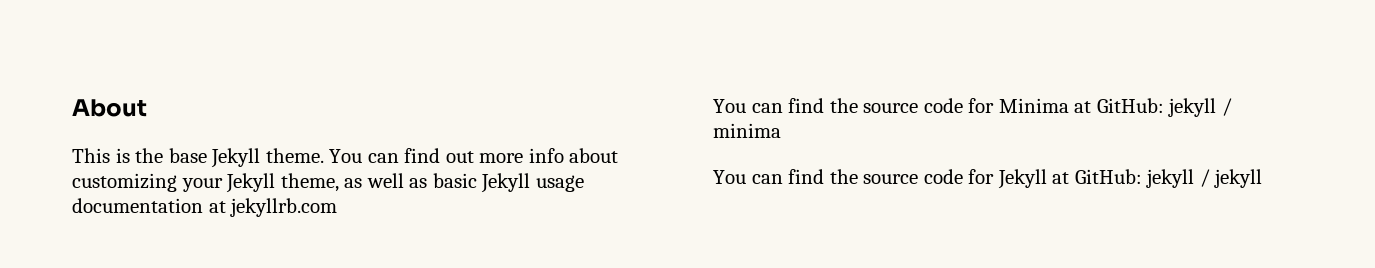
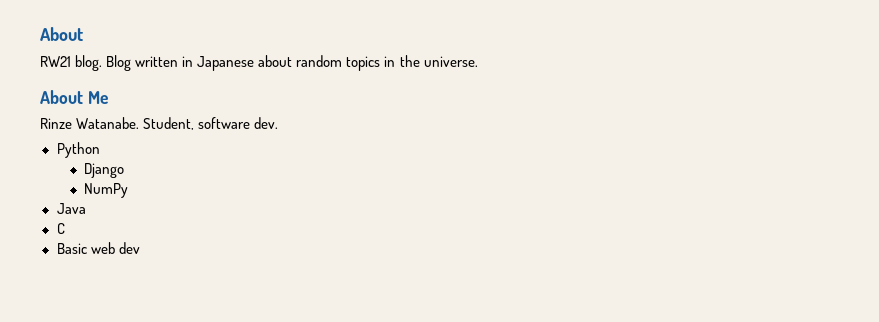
- This is the base Jekyll theme. You can find out more info about customizing your Jekyll theme, as well as basic Jekyll usage documentation at jekyllrb.com
- You can find the source code for Minima at GitHub: jekyll / minima
- You can find the source code for Jekyll at GitHub: jekyll / jekyll
+ RW21 blog. Blog written in Japanese about random topics in the universe.
+ About Me
+ Rinze Watanabe. Student, software dev.
+ Python
+ Django
+ NumPy
+ Java
+ C
+ Basic web dev

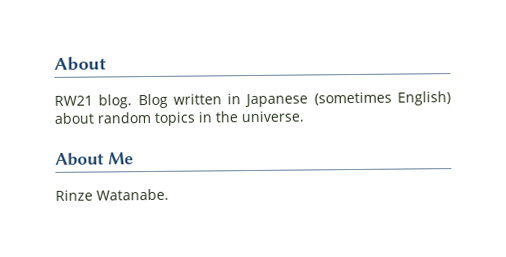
- Blog written in Japanese about random topics in the universe.
+ Blog written in Japanese (sometimes English) about random topics in the universe.
- Student, software dev.
- Python
- Django
- NumPy
- Java
- C
- Basic web dev

